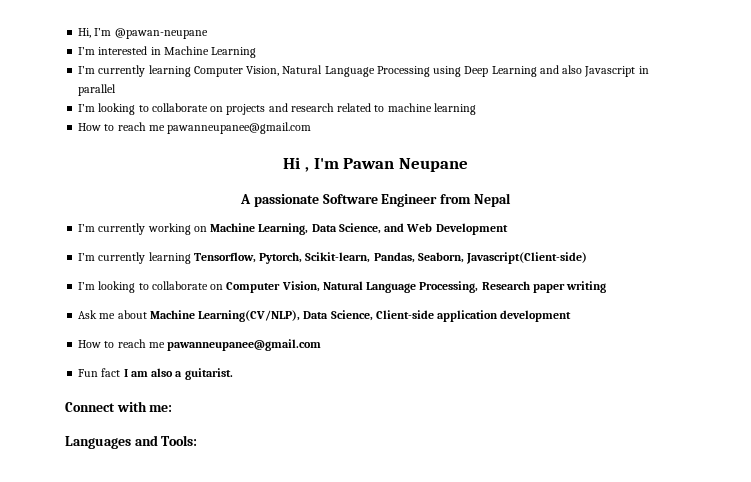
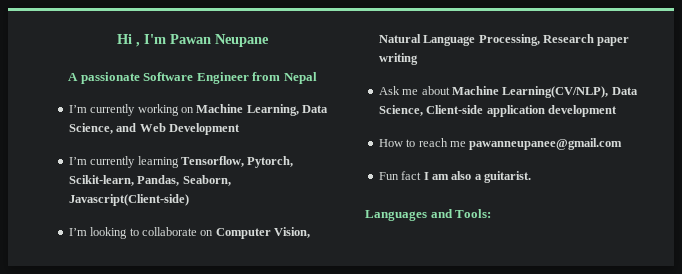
- Hi, I’m @pawan-neupane
- I’m interested in Machine Learning
- I’m currently learning Computer Vision, Natural Language Processing using Deep Learning and also Javascript in parallel
- I’m looking to collaborate on projects and research related to machine learning
- How to reach me pawanneupanee@gmail.com
- Connect with me:

